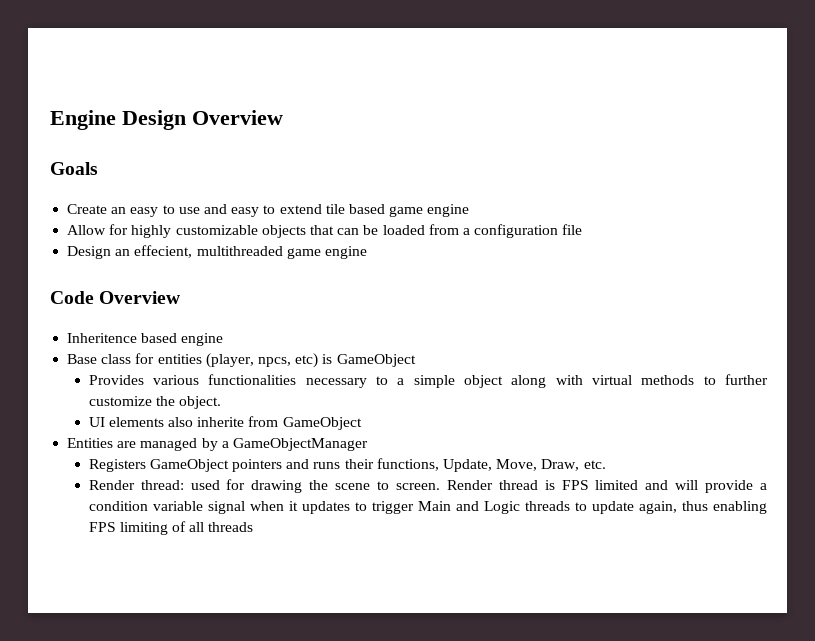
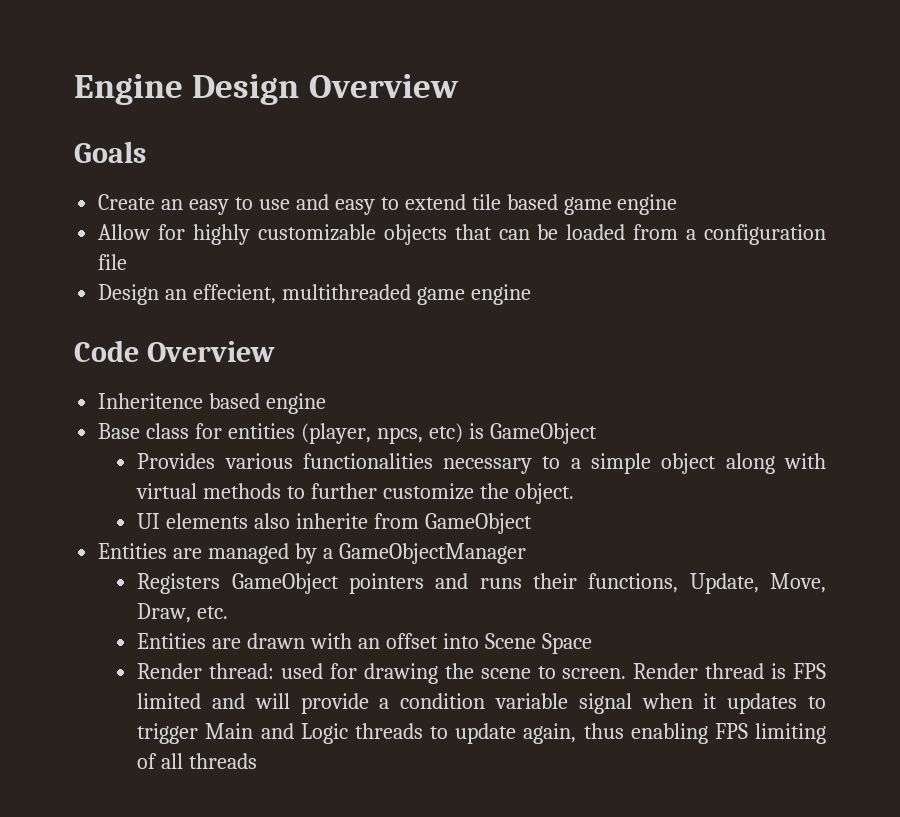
+ Entities are drawn with an offset into Scene Space

